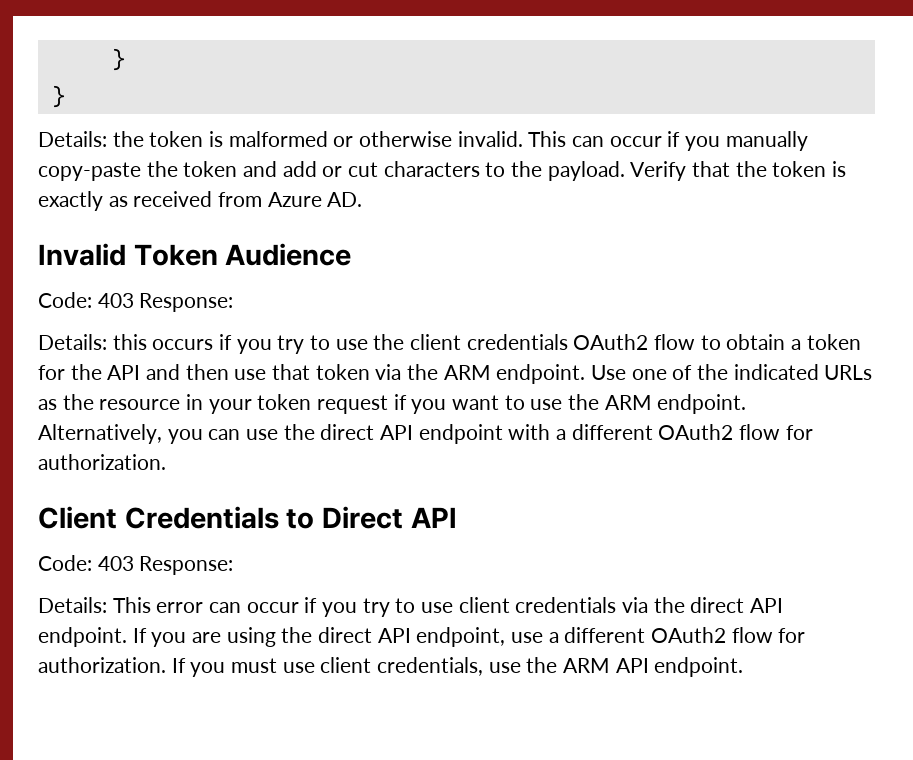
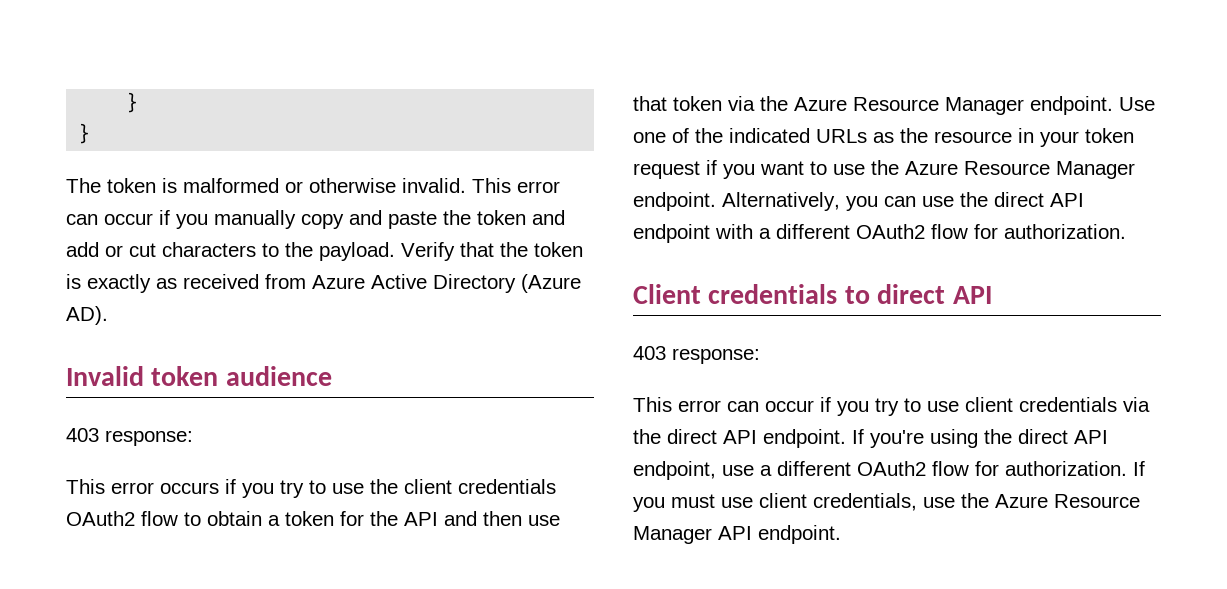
- Details: the token is malformed or otherwise invalid.
+ The token is malformed or otherwise invalid.
- This can occur if you manually copy-paste the token and add or cut characters to the payload.
+ This error can occur if you manually copy and paste the token and add or cut characters to the payload.
- Verify that the token is exactly as received from Azure AD.
- Invalid Token Audience
- Code: 403 Response:
- Details: this occurs if you try to use the client credentials OAuth2 flow to obtain a token for the API and then use that token via the ARM endpoint.
+ Verify that the token is exactly as received from Azure Active Directory (Azure AD).
+ Invalid token audience
+ 403 response:
+ This error occurs if you try to use the client credentials OAuth2 flow to obtain a token for the API and then use that token via the Azure Resource Manager endpoint.
- Use one of the indicated URLs as the resource in your token request if you want to use the ARM endpoint.
+ Use one of the indicated URLs as the resource in your token request if you want to use the Azure Resource Manager endpoint.
- Client Credentials to Direct API
- Code: 403 Response:
- Details: This error can occur if you try to use client credentials via the direct API endpoint.
+ Client credentials to direct API
+ 403 response:
+ This error can occur if you try to use client credentials via the direct API endpoint.
- If you are using the direct API endpoint, use a different OAuth2 flow for authorization.
+ If you're using the direct API endpoint, use a different OAuth2 flow for authorization.
- If you must use client credentials, use the ARM API endpoint.
+ If you must use client credentials, use the Azure Resource Manager API endpoint.

